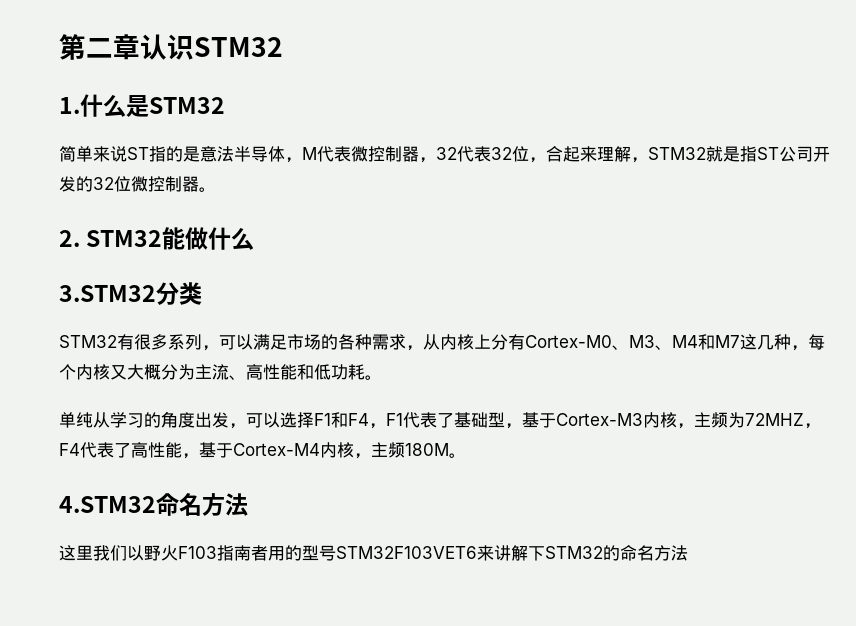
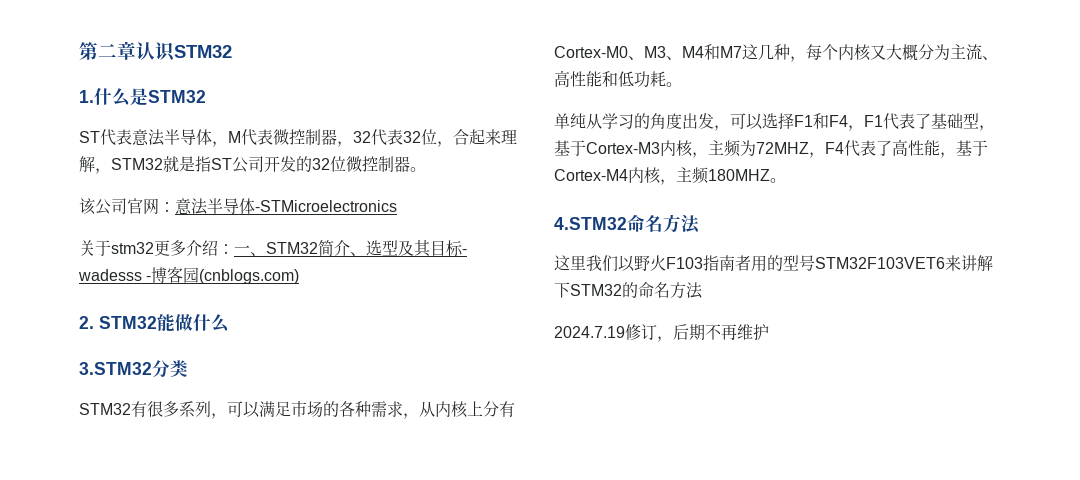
- 简单来说ST指的是意法半导体，M代表微控制器，32代表32位，合起来理解，STM32就是指ST公司开发的32位微控制器。
+ ST代表意法半导体，M代表微控制器，32代表32位，合起来理解，STM32就是指ST公司开发的32位微控制器。
+ 该公司官网：意法半导体-STMicroelectronics
+ 关于stm32更多介绍：一、STM32简介、选型及其目标- wadesss -博客园(cnblogs.com)
- 单纯从学习的角度出发，可以选择F1和F4，F1代表了基础型，基于Cortex-M3内核，主频为72MHZ，F4代表了高性能，基于Cortex-M4内核，主频180M。
+ 单纯从学习的角度出发，可以选择F1和F4，F1代表了基础型，基于Cortex-M3内核，主频为72MHZ，F4代表了高性能，基于Cortex-M4内核，主频180MHZ。
+ 2024.7.19修订，后期不再维护

